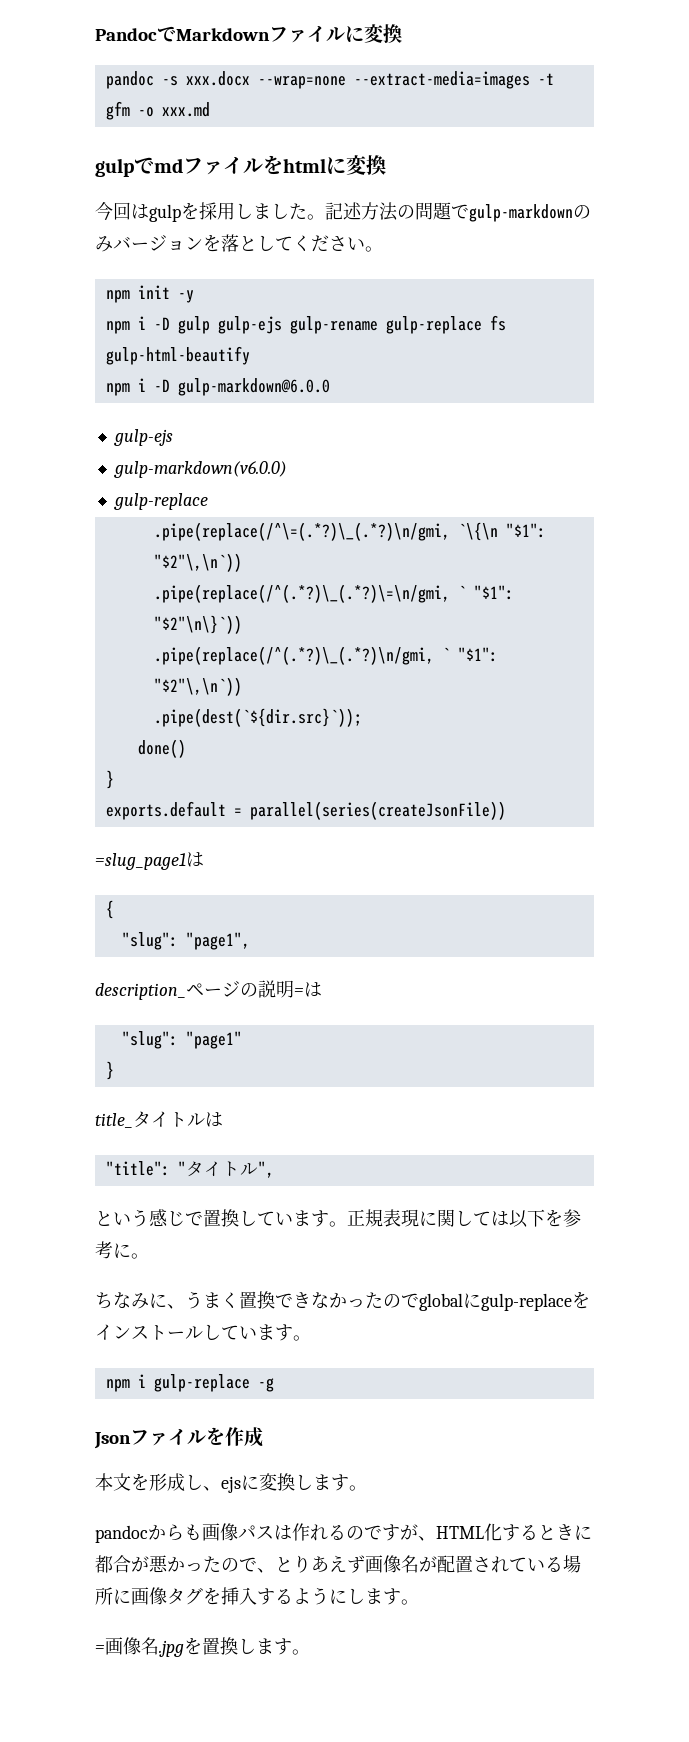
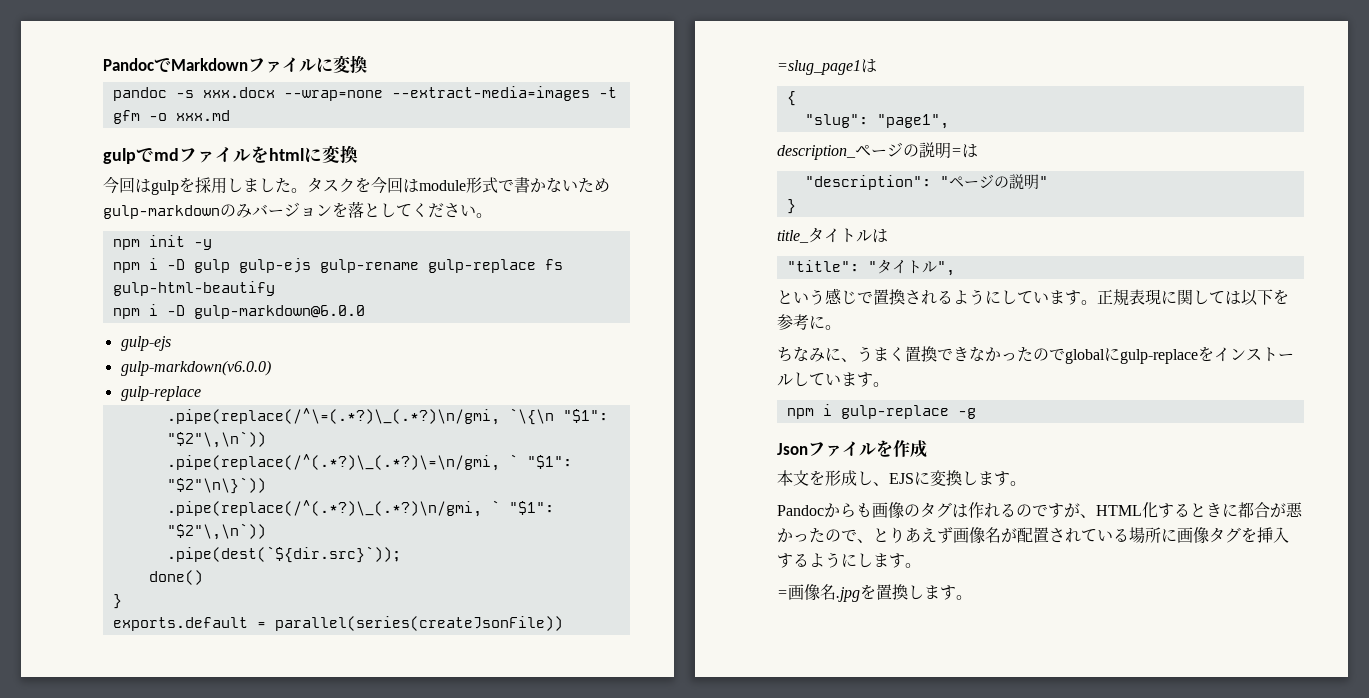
- 記述方法の問題でgulp-markdownのみバージョンを落としてください。
+ タスクを今回はmodule形式で書かないためgulp-markdownのみバージョンを落としてください。
- "slug": "page1"
+ "description": "ページの説明"
- という感じで置換しています。
+ という感じで置換されるようにしています。
- 本文を形成し、ejsに変換します。
+ 本文を形成し、EJSに変換します。
- pandocからも画像パスは作れるのですが、HTML化するときに都合が悪かったので、とりあえず画像名が配置されている場所に画像タグを挿入するようにします。
+ Pandocからも画像のタグは作れるのですが、HTML化するときに都合が悪かったので、とりあえず画像名が配置されている場所に画像タグを挿入するようにします。

